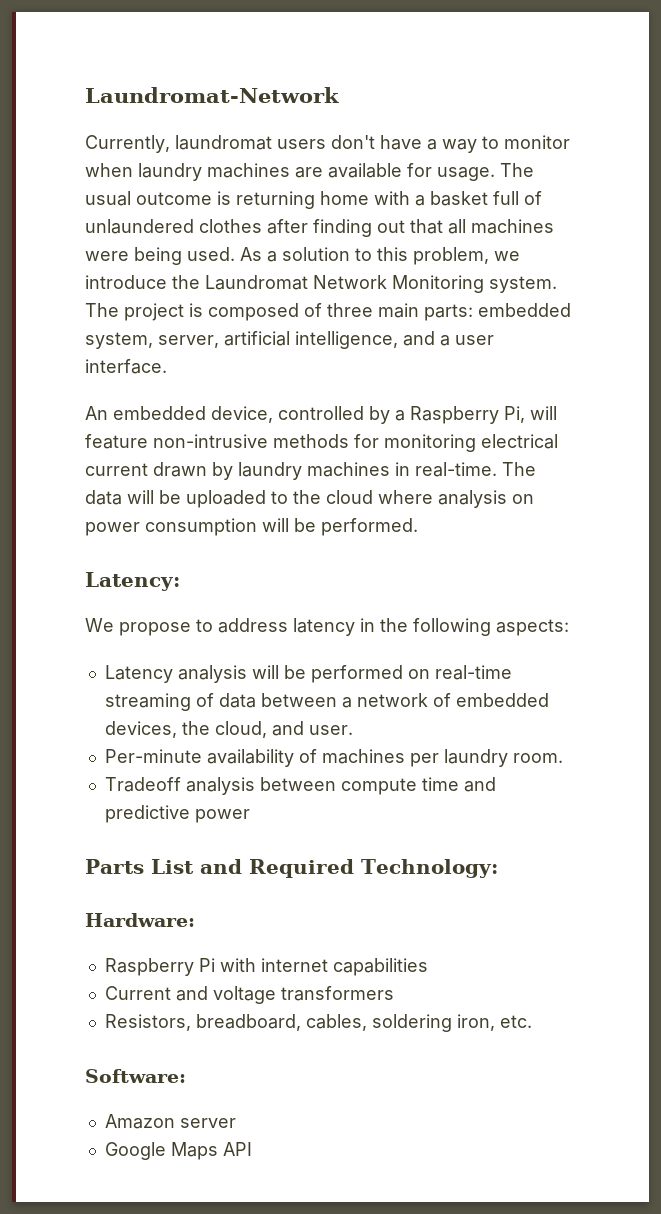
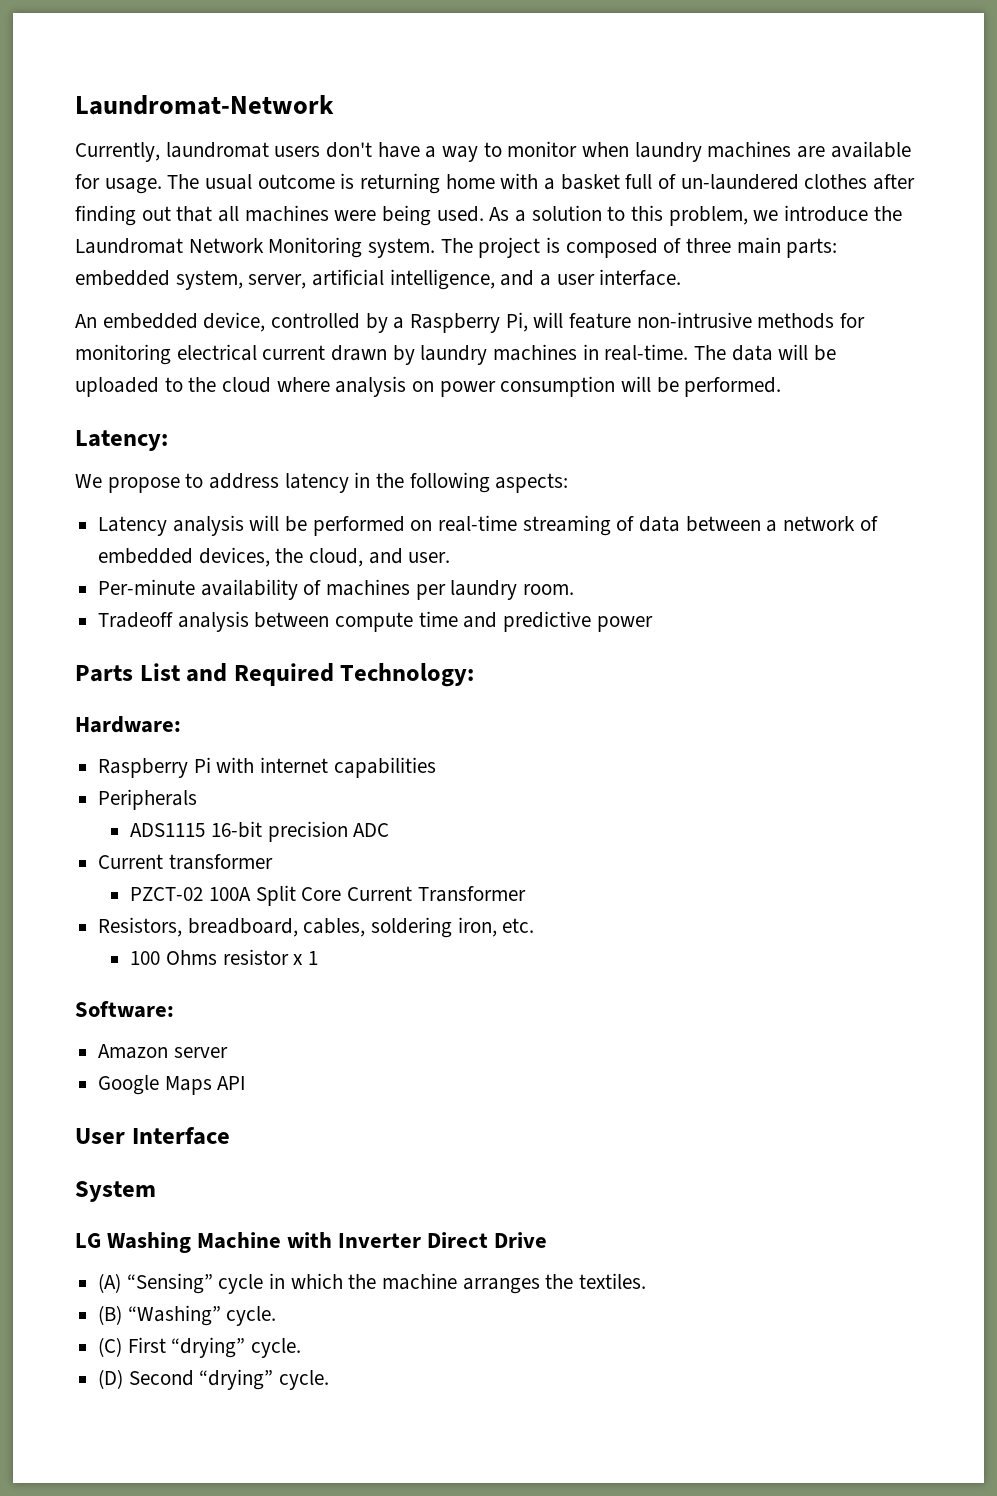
- The usual outcome is returning home with a basket full of unlaundered clothes after finding out that all machines were being used.
+ The usual outcome is returning home with a basket full of un-laundered clothes after finding out that all machines were being used.
- Current and voltage transformers
+ Peripherals
+ ADS1115 16-bit precision ADC
+ Current transformer
+ PZCT-02 100A Split Core Current Transformer
+ 100 Ohms resistor x 1
+ User Interface
+ System
+ LG Washing Machine with Inverter Direct Drive
+ (A) “Sensing” cycle in which the machine arranges the textiles.
+ (B) “Washing” cycle.
+ (C) First “drying” cycle.
+ (D) Second “drying” cycle.

